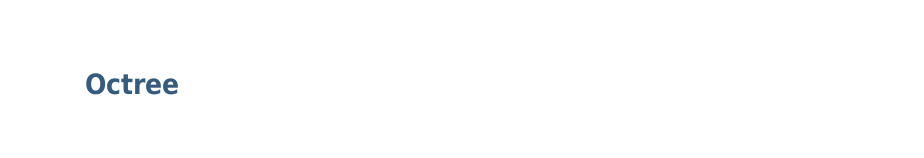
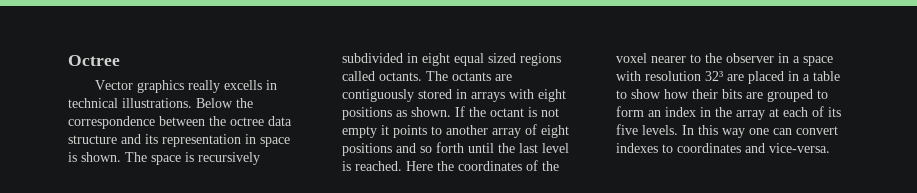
+ Vector graphics really excells in technical illustrations. Below the correspondence between the octree data structure and its representation in space is shown. The space is recursively subdivided in eight equal sized regions called octants. The octants are contiguously stored in arrays with eight positions as shown. If the octant is not empty it points to another array of eight positions and so forth until the last level is reached. Here the coordinates of the voxel nearer to the observer in a space with resolution 32³ are placed in a table to show how their bits are grouped to form an index in the array at each of its five levels. In this way one can convert indexes to coordinates and vice-versa.

